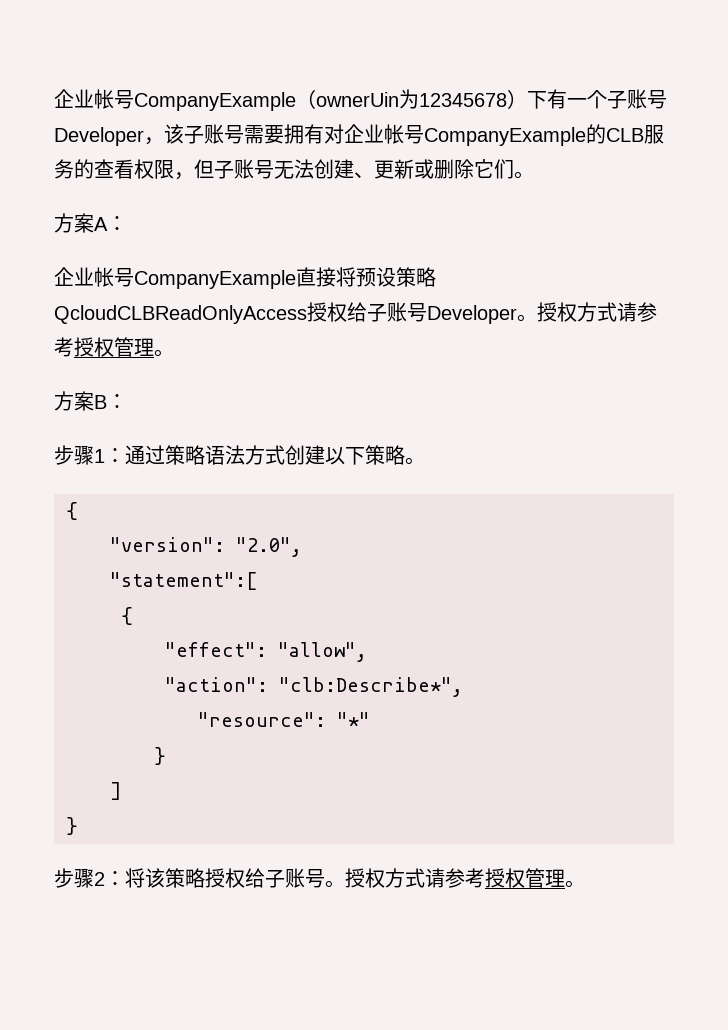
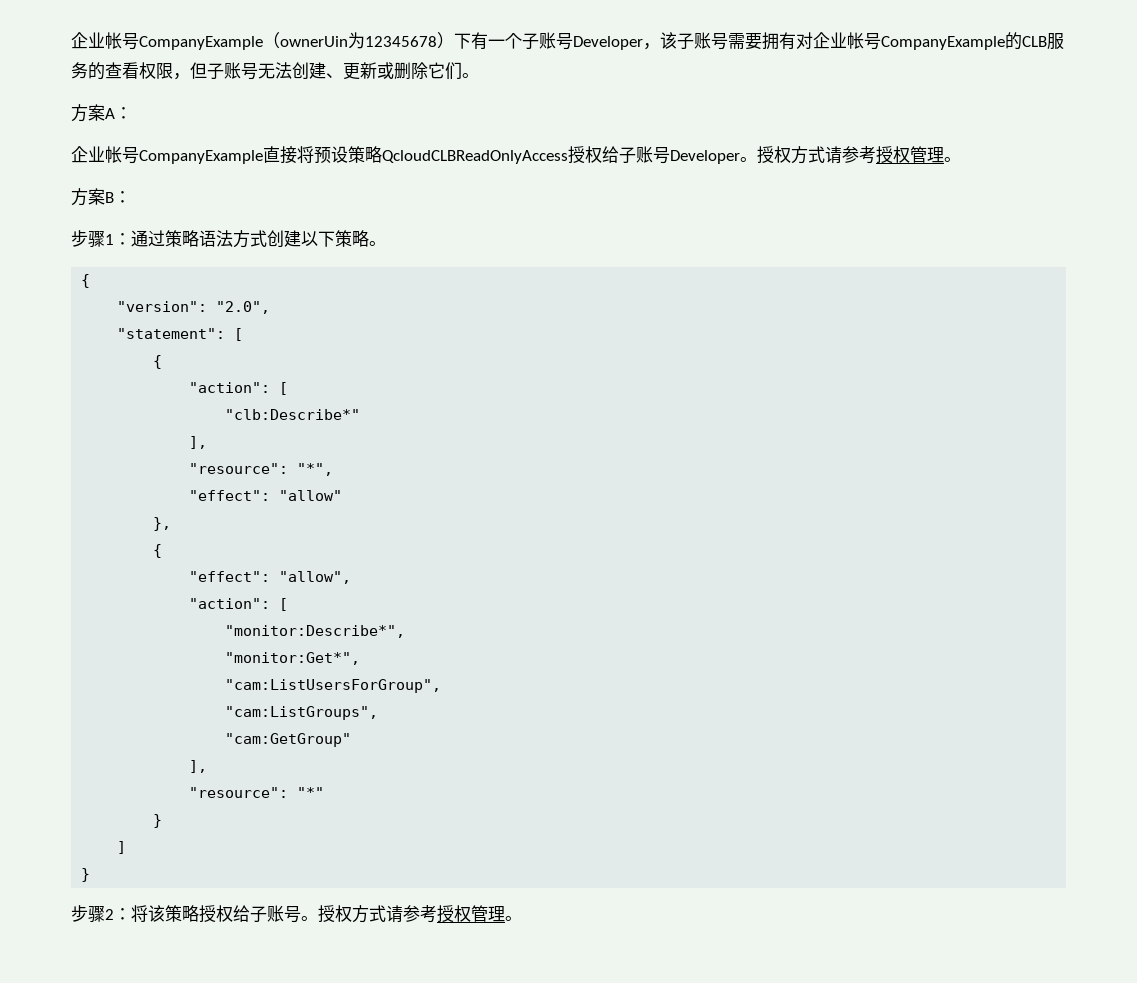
- "statement":[
+ "statement": [
+ {
+ "action": [
+ "clb:Describe*"
+ ],
+ "resource": "*",
+ "effect": "allow"
+ },
  {
  "effect": "allow",
- "action": "clb:Describe*",
+ "action": [
+ "monitor:Describe*",
+ "monitor:Get*",
+ "cam:ListUsersForGroup",
+ "cam:ListGroups",
+ "cam:GetGroup"
+ ],

